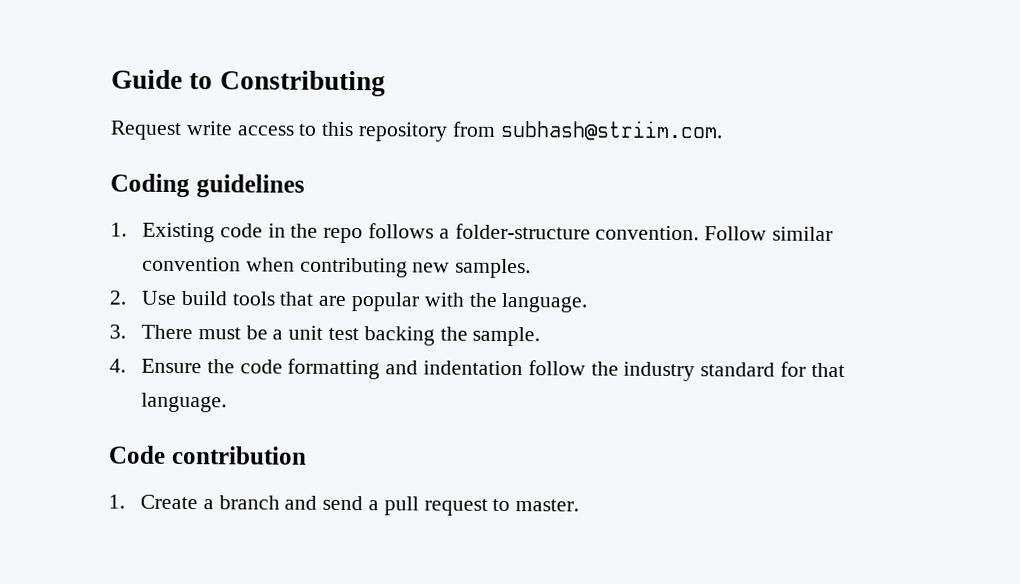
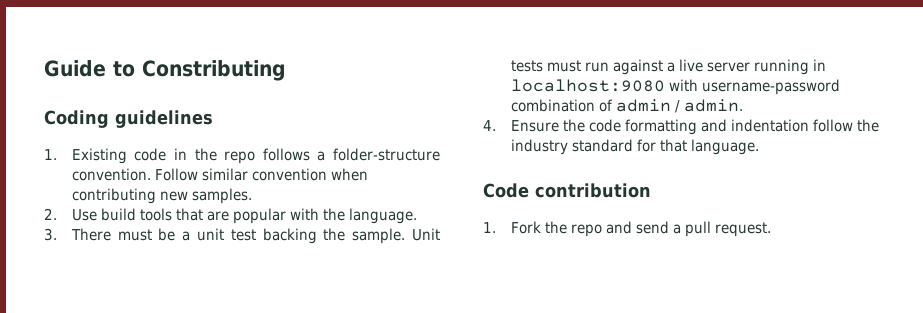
- Request write access to this repository from subhash@striim.com.
+ Unit tests must run against a live server running in localhost:9080 with username-password combination of admin / admin.
- 1. Create a branch and send a pull request to master.
+ 1. Fork the repo and send a pull request.

